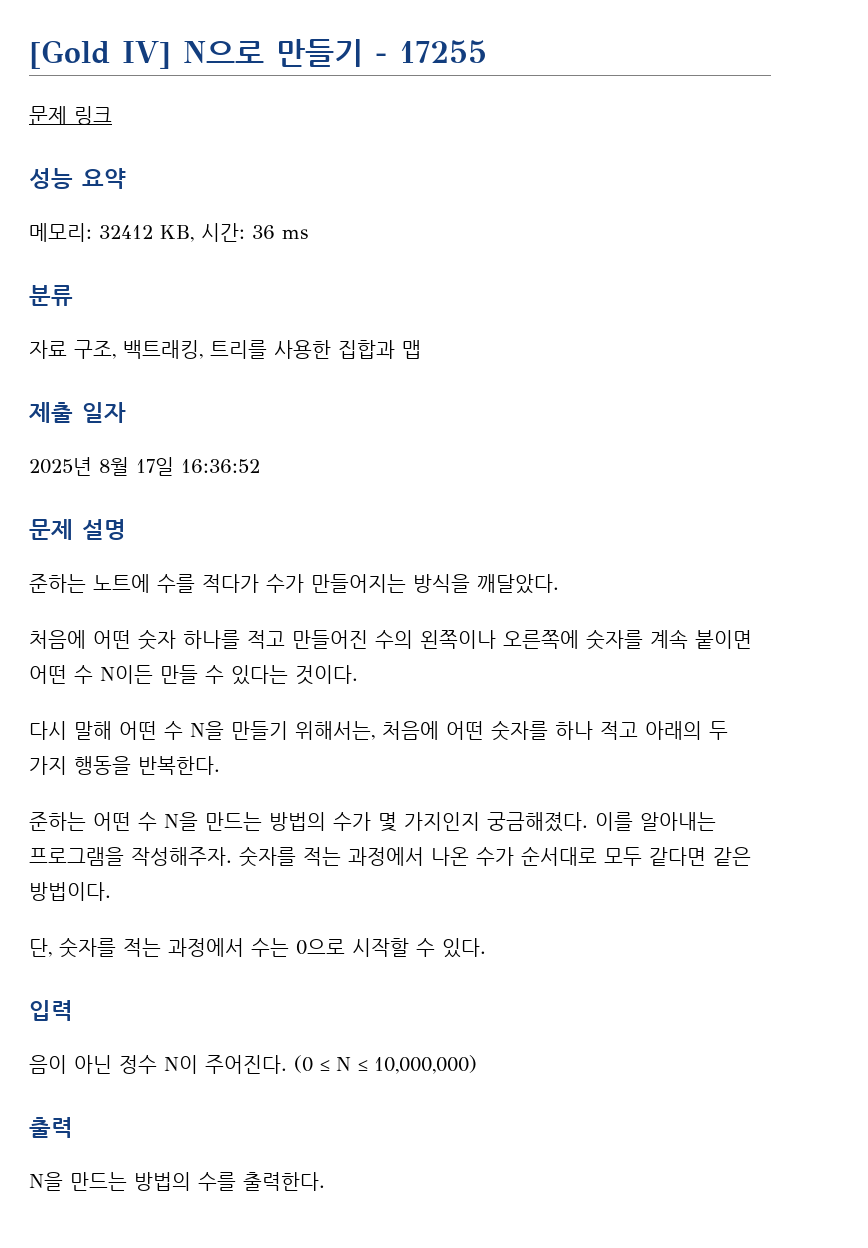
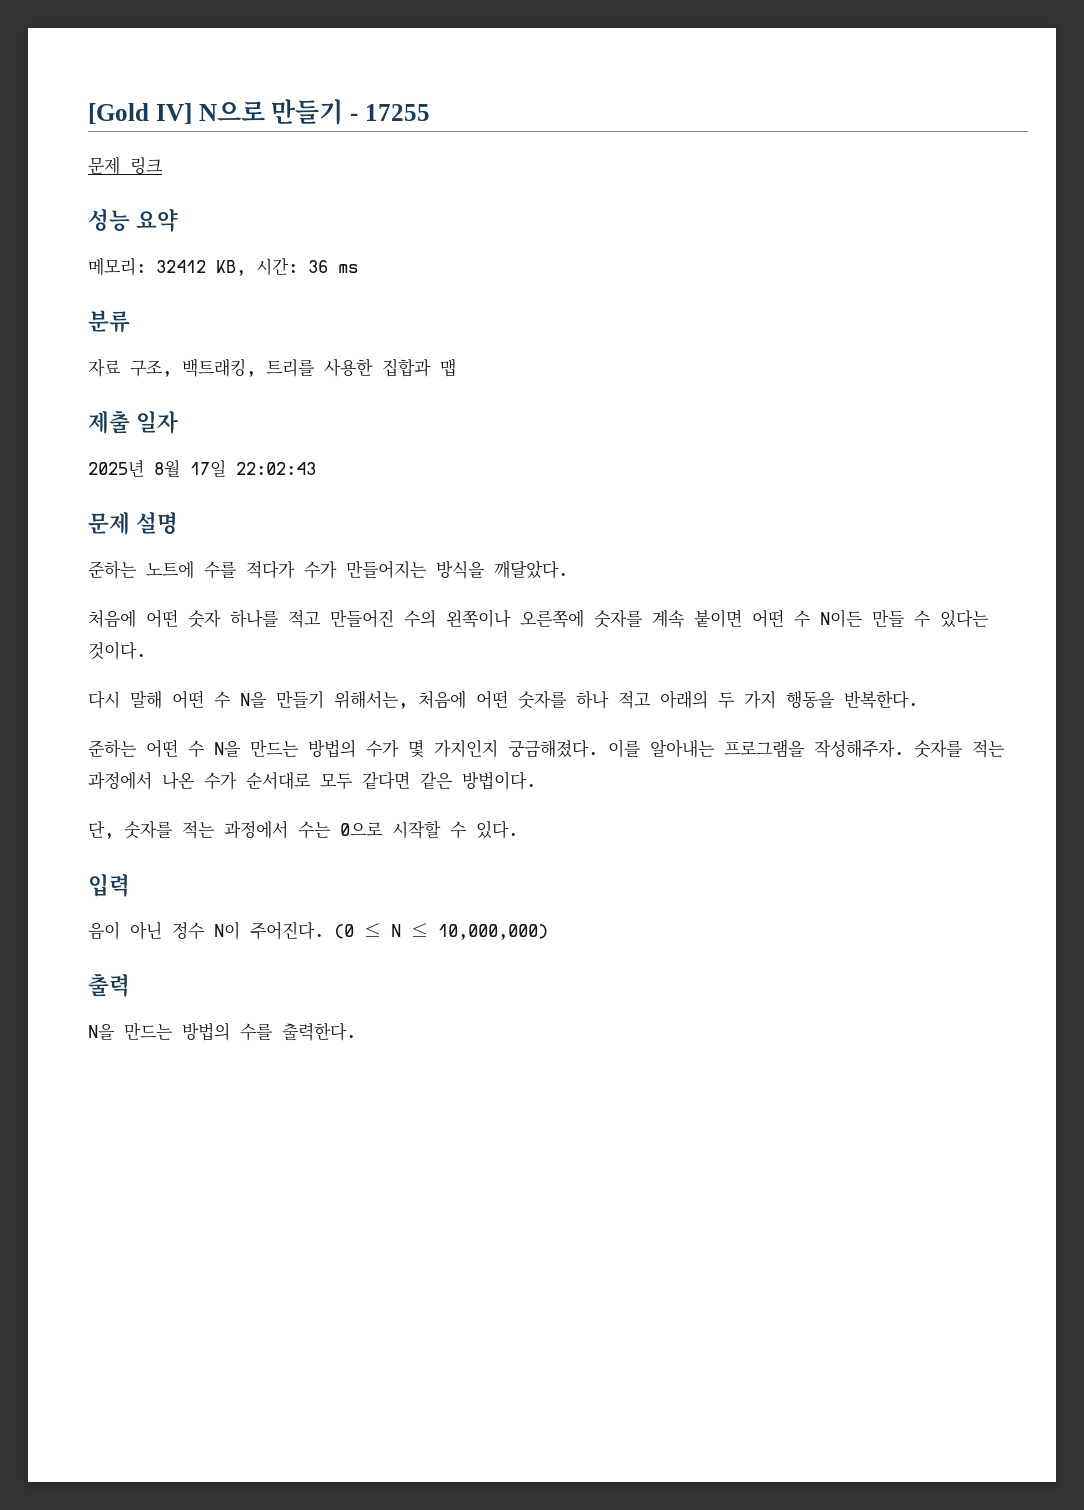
- 2025년 8월 17일 16:36:52
+ 2025년 8월 17일 22:02:43

